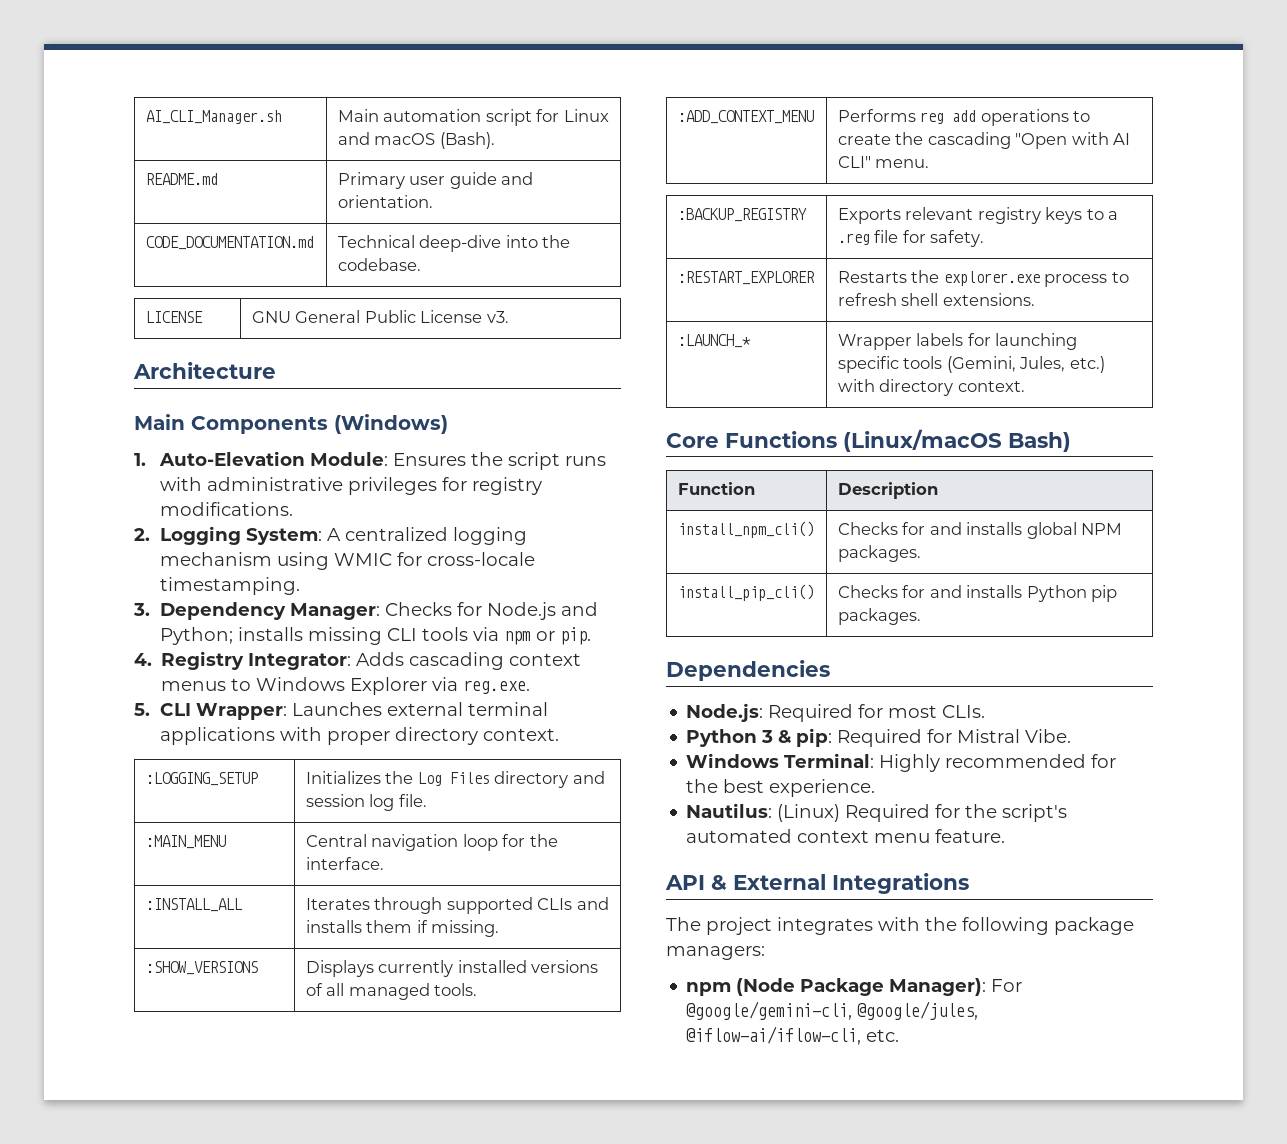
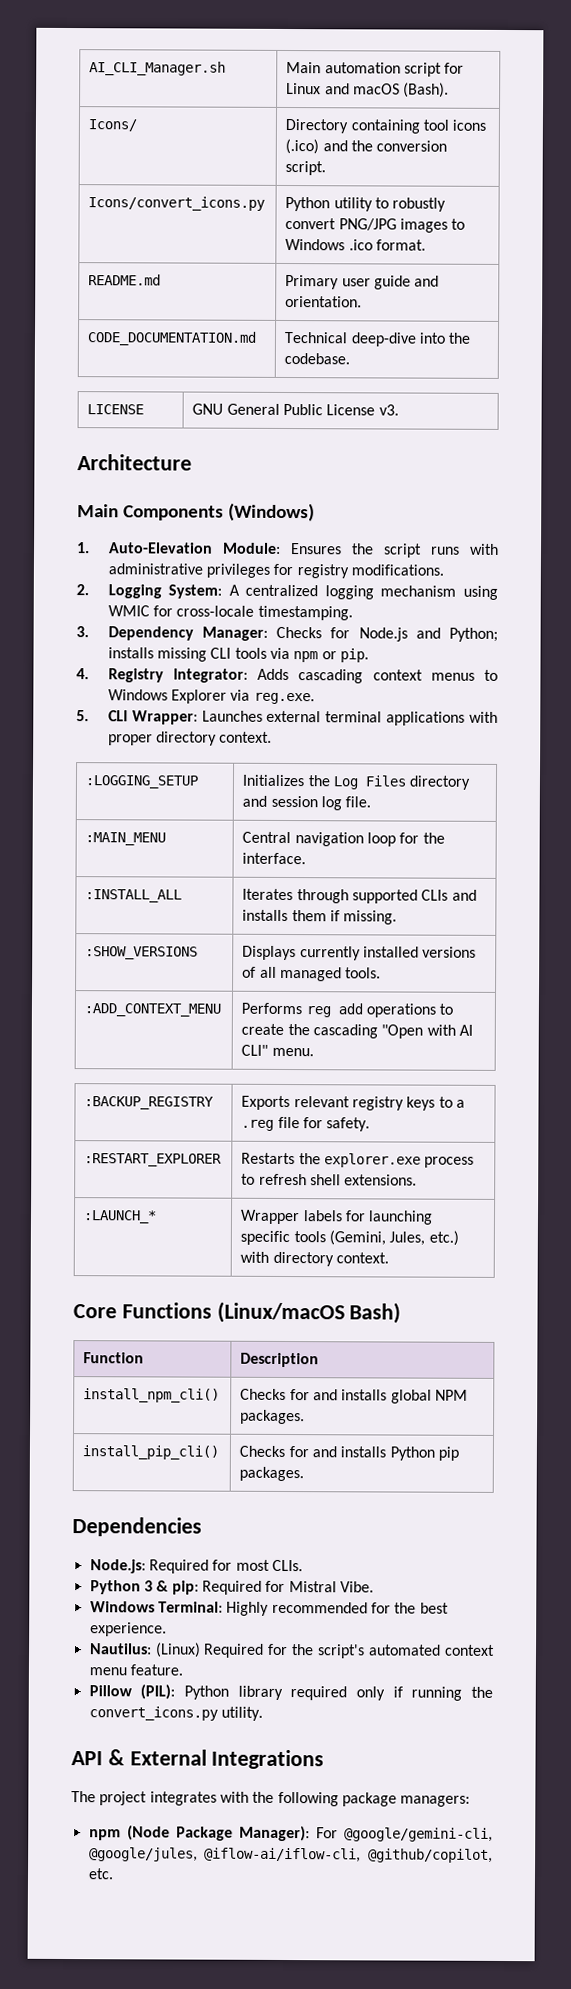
+ Icons/ | Directory containing tool icons (.ico) and the conversion script.
+ Icons/convert_icons.py | Python utility to robustly convert PNG/JPG images to Windows .ico format.
+ Pillow (PIL): Python library required only if running the convert_icons.py utility.
- npm (Node Package Manager): For @google/gemini-cli, @google/jules, @iflow-ai/iflow-cli, etc.
+ npm (Node Package Manager): For @google/gemini-cli, @google/jules, @iflow-ai/iflow-cli, @github/copilot, etc.

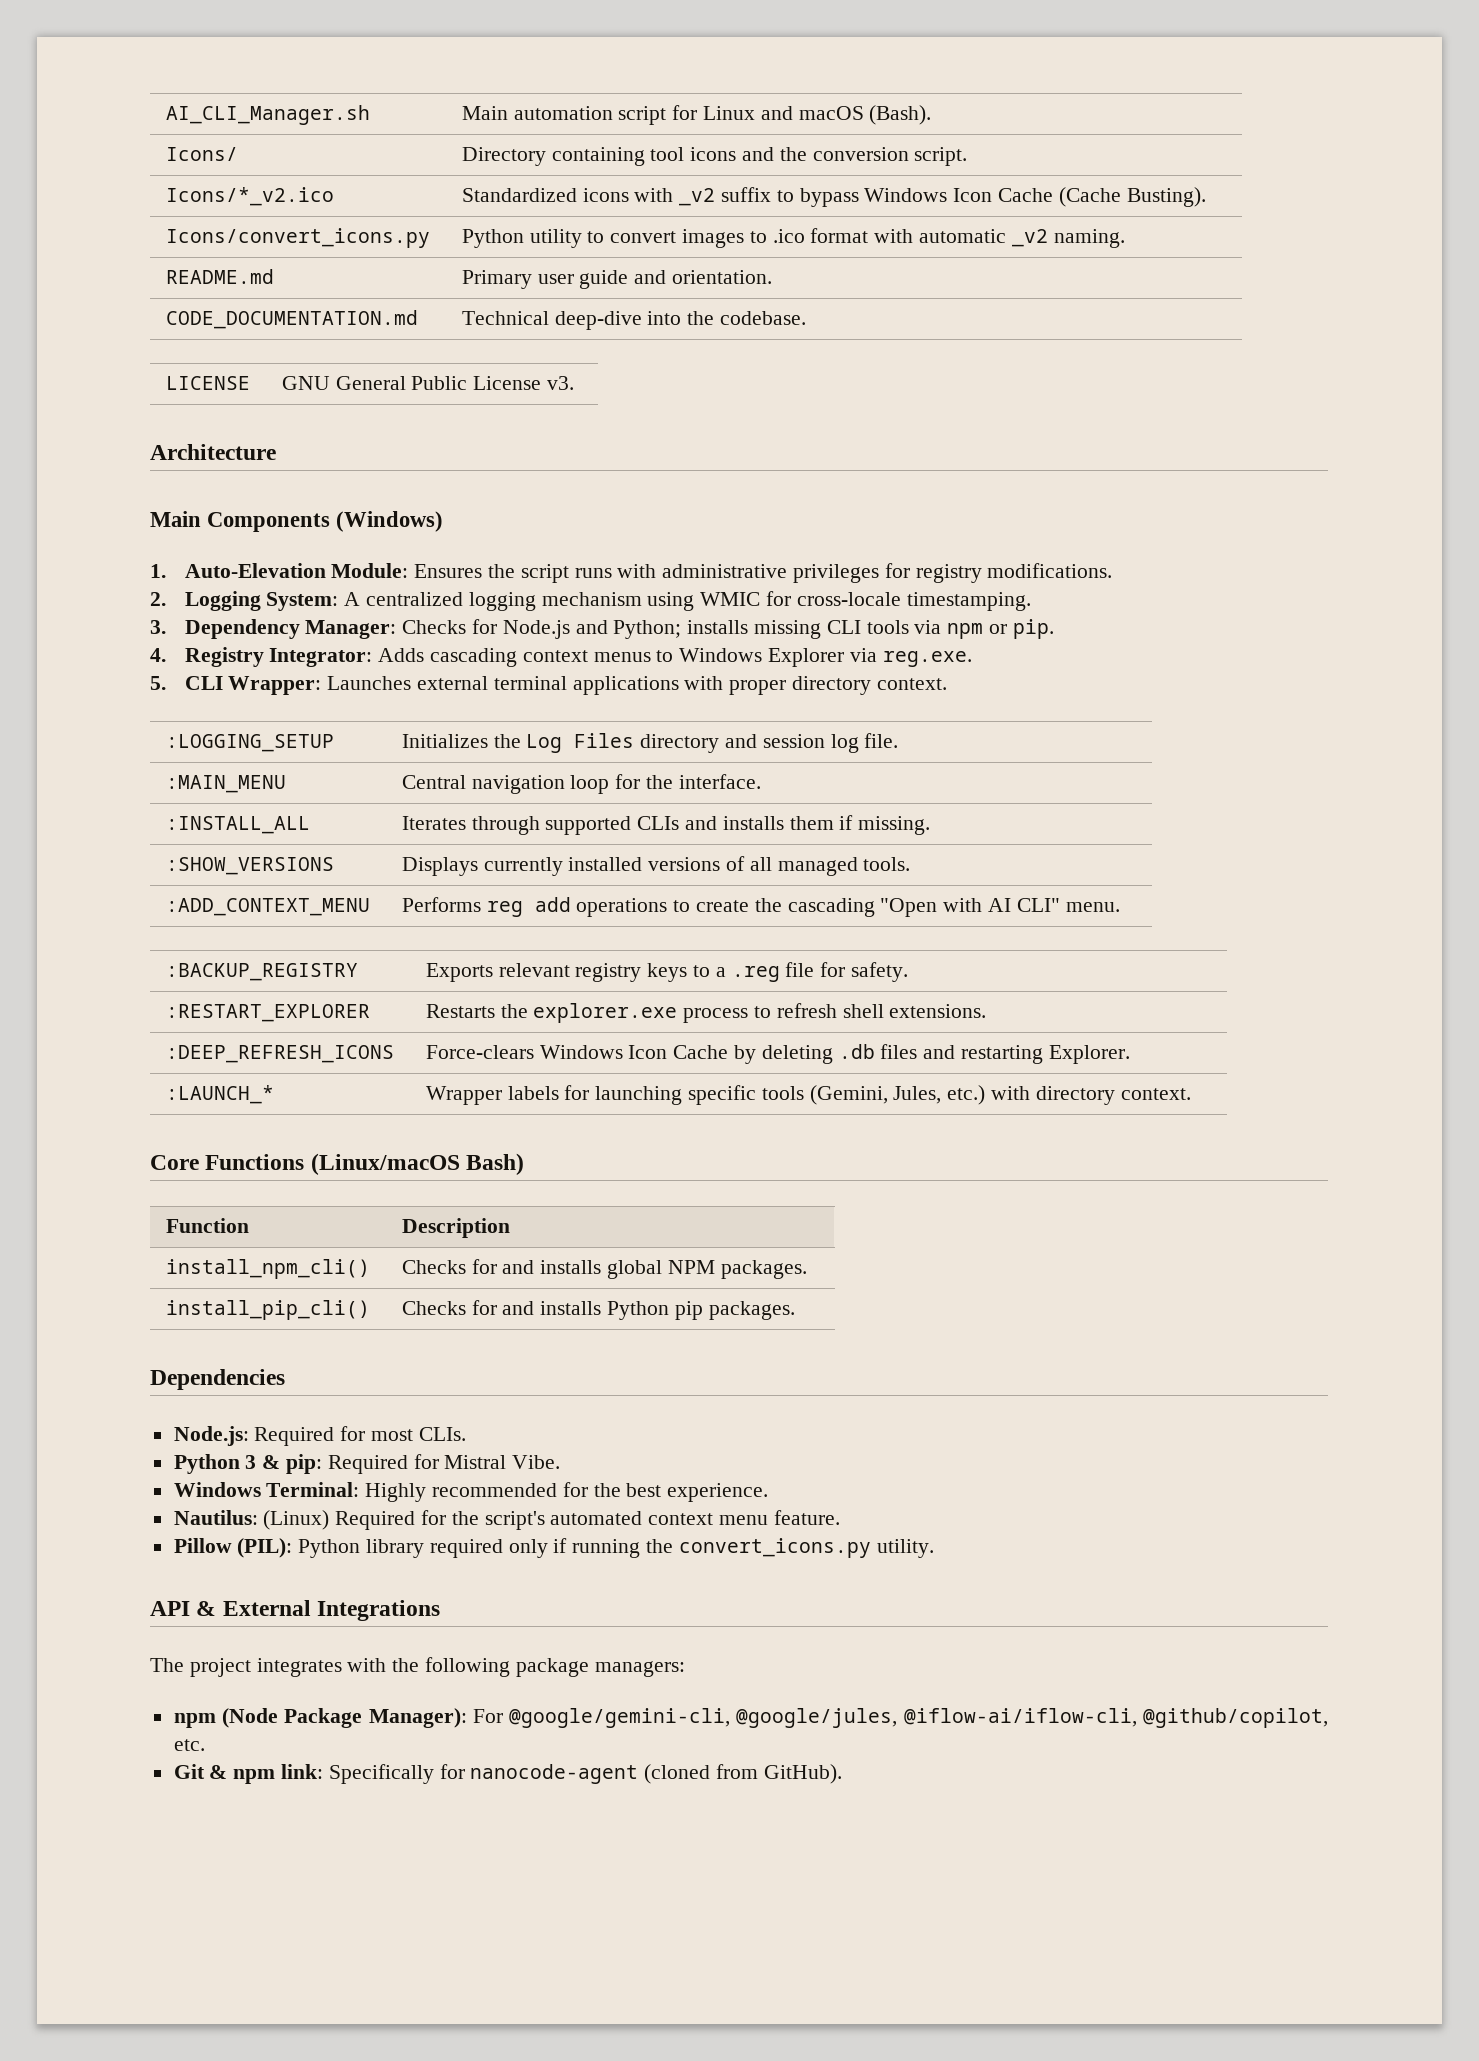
- Icons/ | Directory containing tool icons (.ico) and the conversion script.
+ Icons/ | Directory containing tool icons and the conversion script.
- Icons/convert_icons.py | Python utility to robustly convert PNG/JPG images to Windows .ico format.
+ Icons/*_v2.ico | Standardized icons with _v2 suffix to bypass Windows Icon Cache (Cache Busting).
+ Icons/convert_icons.py | Python utility to convert images to .ico format with automatic _v2 naming.
+ :DEEP_REFRESH_ICONS | Force-clears Windows Icon Cache by deleting .db files and restarting Explorer.
+ Git & npm link: Specifically for nanocode-agent (cloned from GitHub).

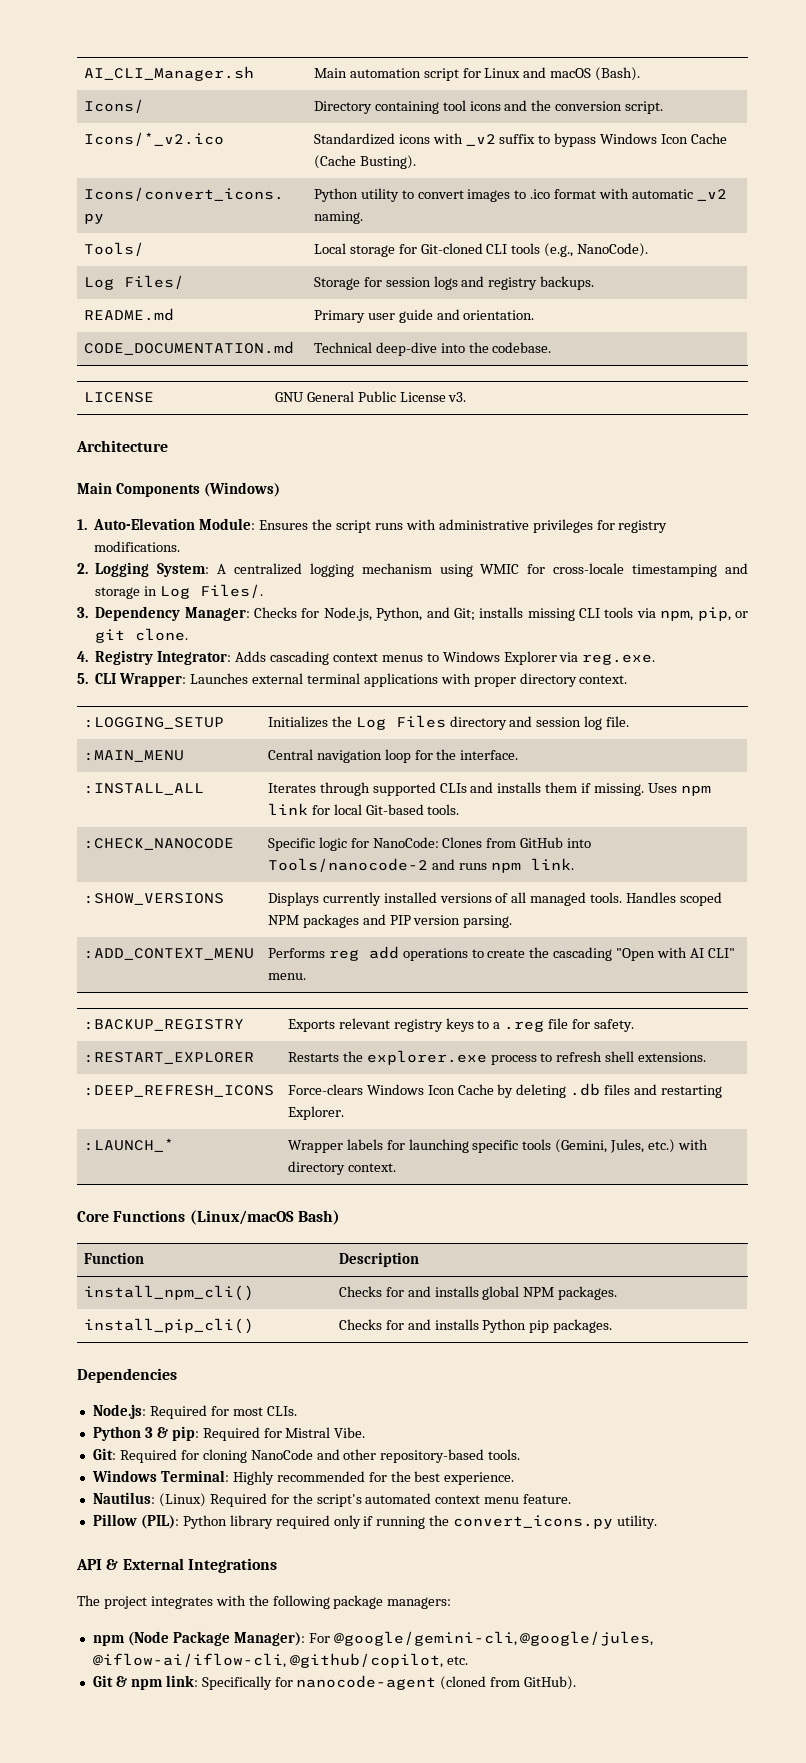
+ Tools/ | Local storage for Git-cloned CLI tools (e.g., NanoCode).
+ Log Files/ | Storage for session logs and registry backups.
- 2. Logging System: A centralized logging mechanism using WMIC for cross-locale timestamping.
+ 2. Logging System: A centralized logging mechanism using WMIC for cross-locale timestamping and storage in Log Files/.
- 3. Dependency Manager: Checks for Node.js and Python; installs missing CLI tools via npm or pip.
+ 3. Dependency Manager: Checks for Node.js, Python, and Git; installs missing CLI tools via npm, pip, or git clone.
- :INSTALL_ALL | Iterates through supported CLIs and installs them if missing.
+ :INSTALL_ALL | Iterates through supported CLIs and installs them if missing. Uses npm link for local Git-based tools.
+ :CHECK_NANOCODE | Specific logic for NanoCode: Clones from GitHub into Tools/nanocode-2 and runs npm link.
- :SHOW_VERSIONS | Displays currently installed versions of all managed tools.
+ :SHOW_VERSIONS | Displays currently installed versions of all managed tools. Handles scoped NPM packages and PIP version parsing.
+ Git: Required for cloning NanoCode and other repository-based tools.

